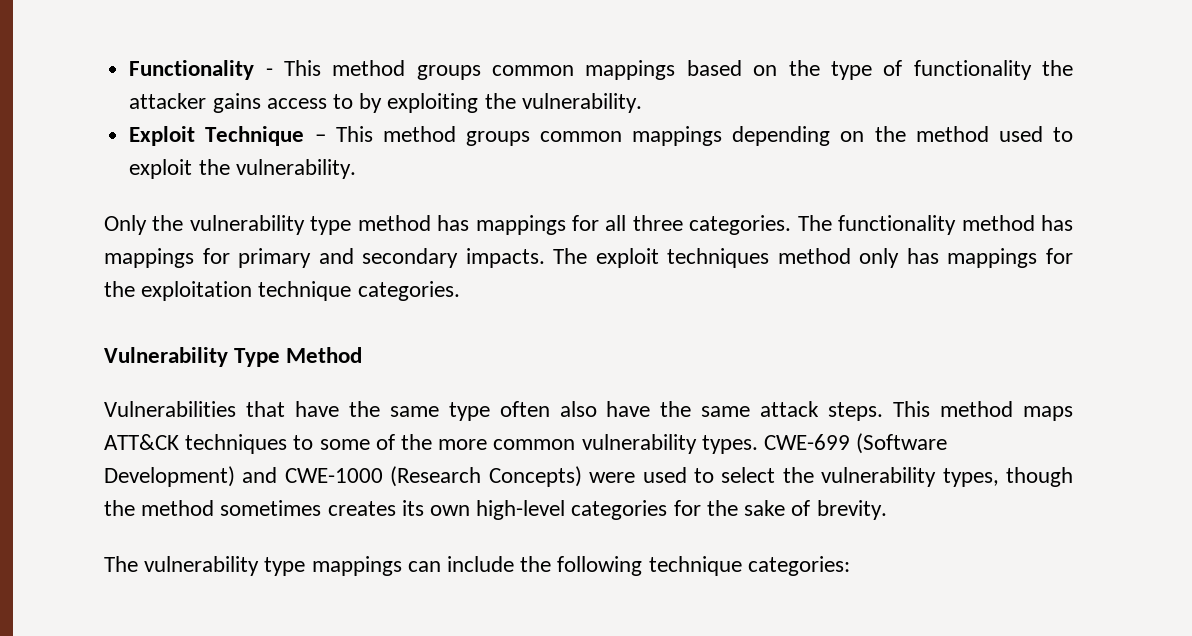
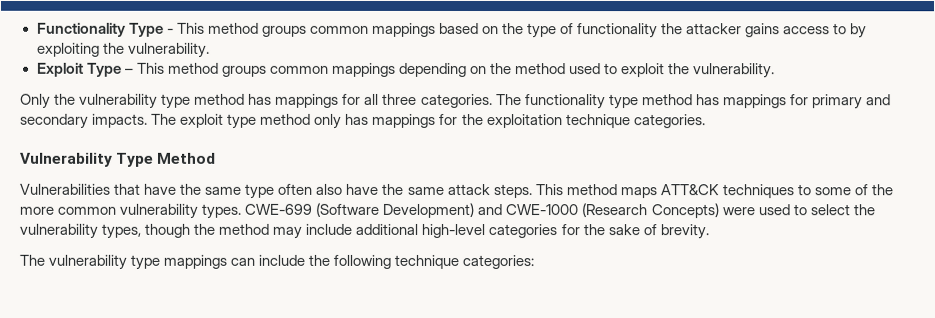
- Functionality - This method groups common mappings based on the type of functionality the attacker gains access to by exploiting the vulnerability.
+ Functionality Type - This method groups common mappings based on the type of functionality the attacker gains access to by exploiting the vulnerability.
- Exploit Technique – This method groups common mappings depending on the method used to exploit the vulnerability.
+ Exploit Type – This method groups common mappings depending on the method used to exploit the vulnerability.
- The functionality method has mappings for primary and secondary impacts.
+ The functionality type method has mappings for primary and secondary impacts.
- The exploit techniques method only has mappings for the exploitation technique categories.
+ The exploit type method only has mappings for the exploitation technique categories.
- CWE-699 (Software Development) and CWE-1000 (Research Concepts) were used to select the vulnerability types, though the method sometimes creates its own high-level categories for the sake of brevity.
+ CWE-699 (Software Development) and CWE-1000 (Research Concepts) were used to select the vulnerability types, though the method may include additional high-level categories for the sake of brevity.

